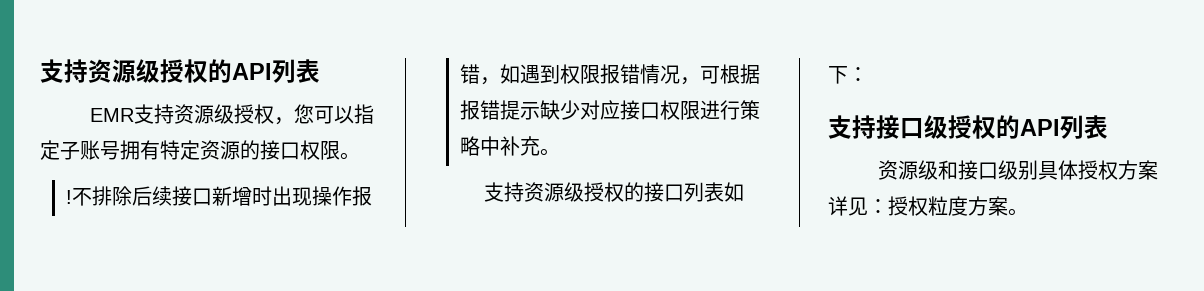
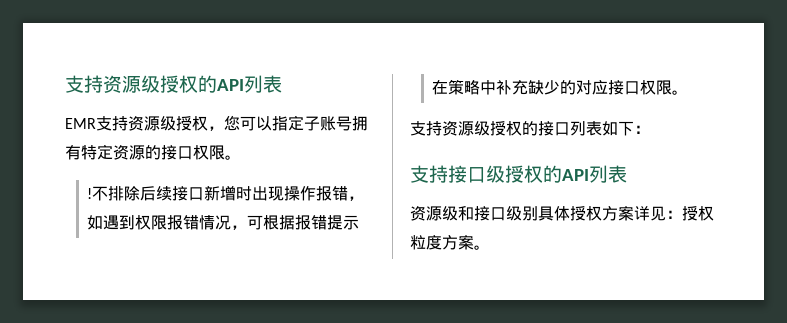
- 不排除后续接口新增时出现操作报错，如遇到权限报错情况，可根据报错提示缺少对应接口权限进行策略中补充。
+ 不排除后续接口新增时出现操作报错，如遇到权限报错情况，可根据报错提示在策略中补充缺少的对应接口权限。

